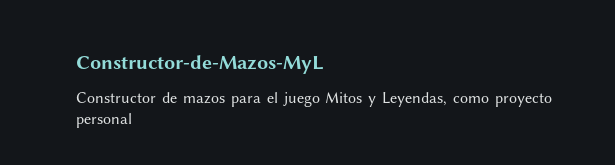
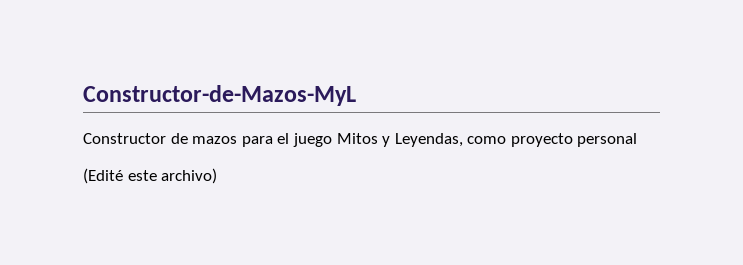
+ (Edité este archivo)

